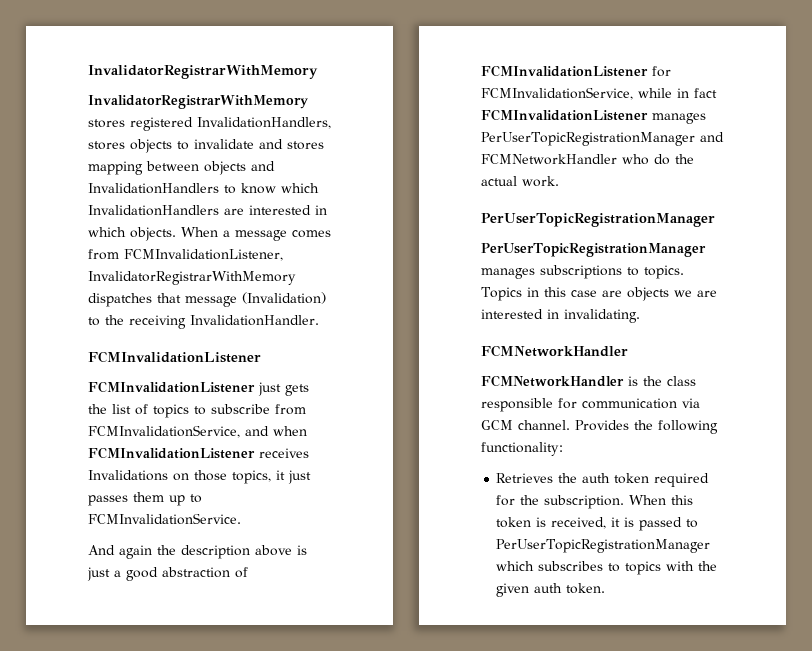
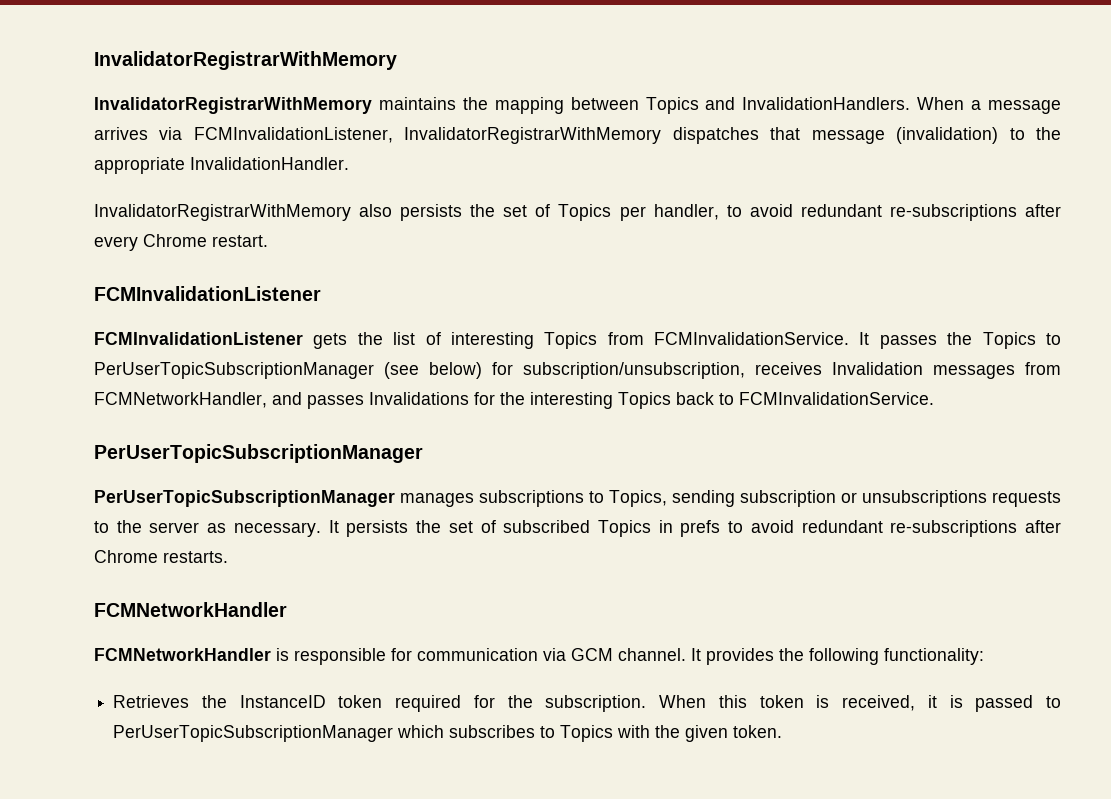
- InvalidatorRegistrarWithMemory stores registered InvalidationHandlers, stores objects to invalidate and stores mapping between objects and InvalidationHandlers to know which InvalidationHandlers are interested in which objects.
+ InvalidatorRegistrarWithMemory maintains the mapping between Topics and InvalidationHandlers.
- When a message comes from FCMInvalidationListener, InvalidatorRegistrarWithMemory dispatches that message (Invalidation) to the receiving InvalidationHandler.
+ When a message arrives via FCMInvalidationListener, InvalidatorRegistrarWithMemory dispatches that message (invalidation) to the appropriate InvalidationHandler.
+ InvalidatorRegistrarWithMemory also persists the set of Topics per handler, to avoid redundant re-subscriptions after every Chrome restart.
- FCMInvalidationListener just gets the list of topics to subscribe from FCMInvalidationService, and when FCMInvalidationListener receives Invalidations on those topics, it just passes them up to FCMInvalidationService.
- And again the description above is just a good abstraction of FCMInvalidationListener for FCMInvalidationService, while in fact FCMInvalidationListener manages PerUserTopicRegistrationManager and FCMNetworkHandler who do the actual work.
- PerUserTopicRegistrationManager
- PerUserTopicRegistrationManager manages subscriptions to topics. Topics in this case are objects we are interested in invalidating.
+ FCMInvalidationListener gets the list of interesting Topics from FCMInvalidationService. It passes the Topics to PerUserTopicSubscriptionManager (see below) for subscription/unsubscription, receives Invalidation messages from FCMNetworkHandler, and passes Invalidations for the interesting Topics back to FCMInvalidationService.
+ PerUserTopicSubscriptionManager
+ PerUserTopicSubscriptionManager manages subscriptions to Topics, sending subscription or unsubscriptions requests to the server as necessary. It persists the set of subscribed Topics in prefs to avoid redundant re-subscriptions after Chrome restarts.
- FCMNetworkHandler is the class responsible for communication via GCM channel.
+ FCMNetworkHandler is responsible for communication via GCM channel.
- Provides the following functionality:
+ It provides the following functionality:
- Retrieves the auth token required for the subscription.
+ Retrieves the InstanceID token required for the subscription.
- When this token is received, it is passed to PerUserTopicRegistrationManager which subscribes to topics with the given auth token.
+ When this token is received, it is passed to PerUserTopicSubscriptionManager which subscribes to Topics with the given token.

